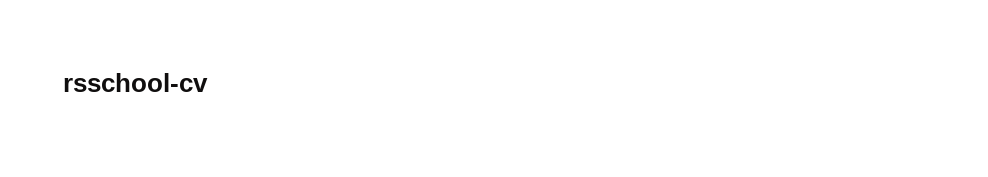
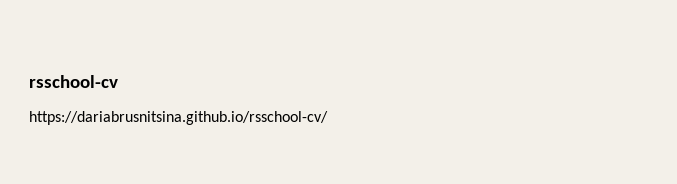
+ https://dariabrusnitsina.github.io/rsschool-cv/

